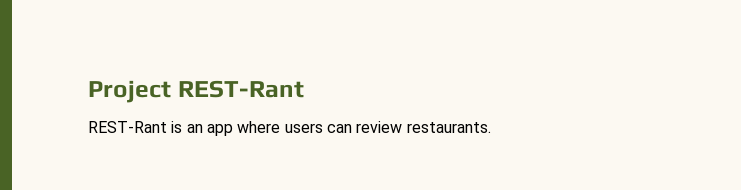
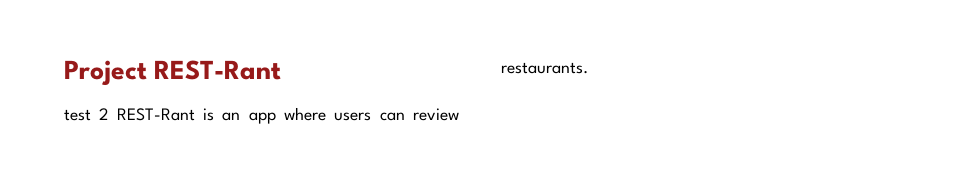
- REST-Rant is an app where users can review restaurants.
+ test 2 REST-Rant is an app where users can review restaurants.

